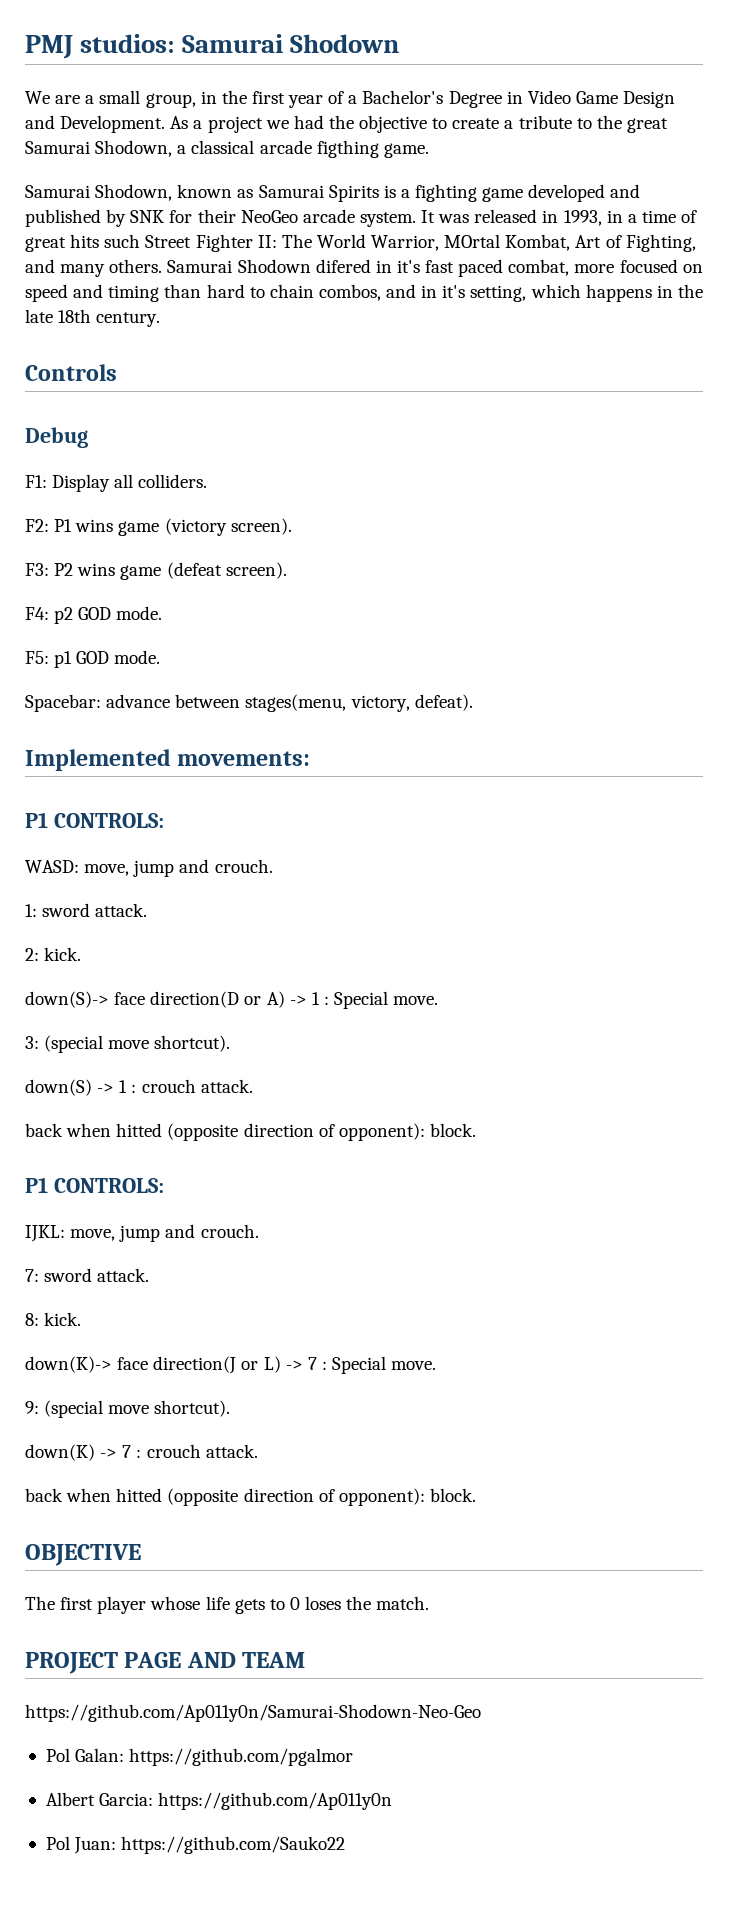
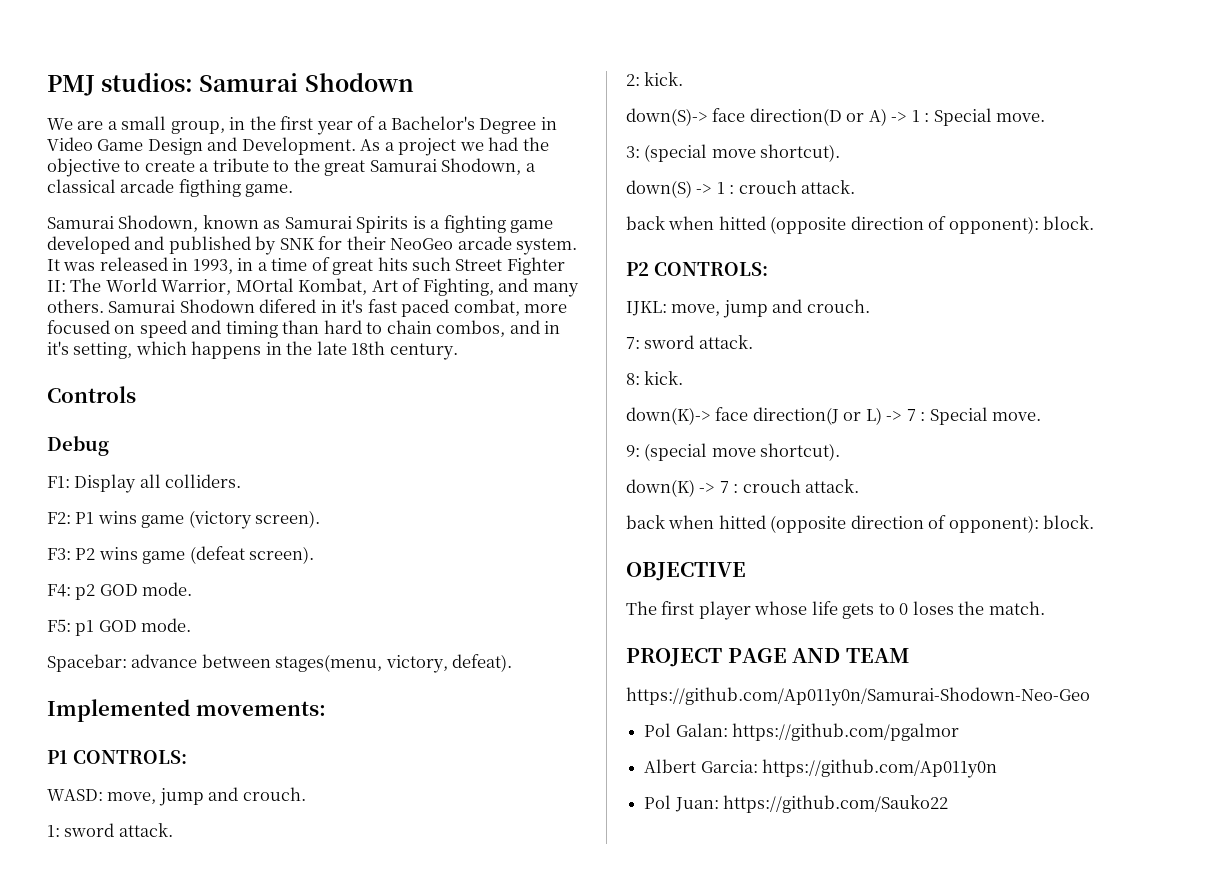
  down(S) -> 1 : crouch attack.
  back when hitted (opposite direction of opponent): block.
- P1 CONTROLS:
+ P2 CONTROLS:

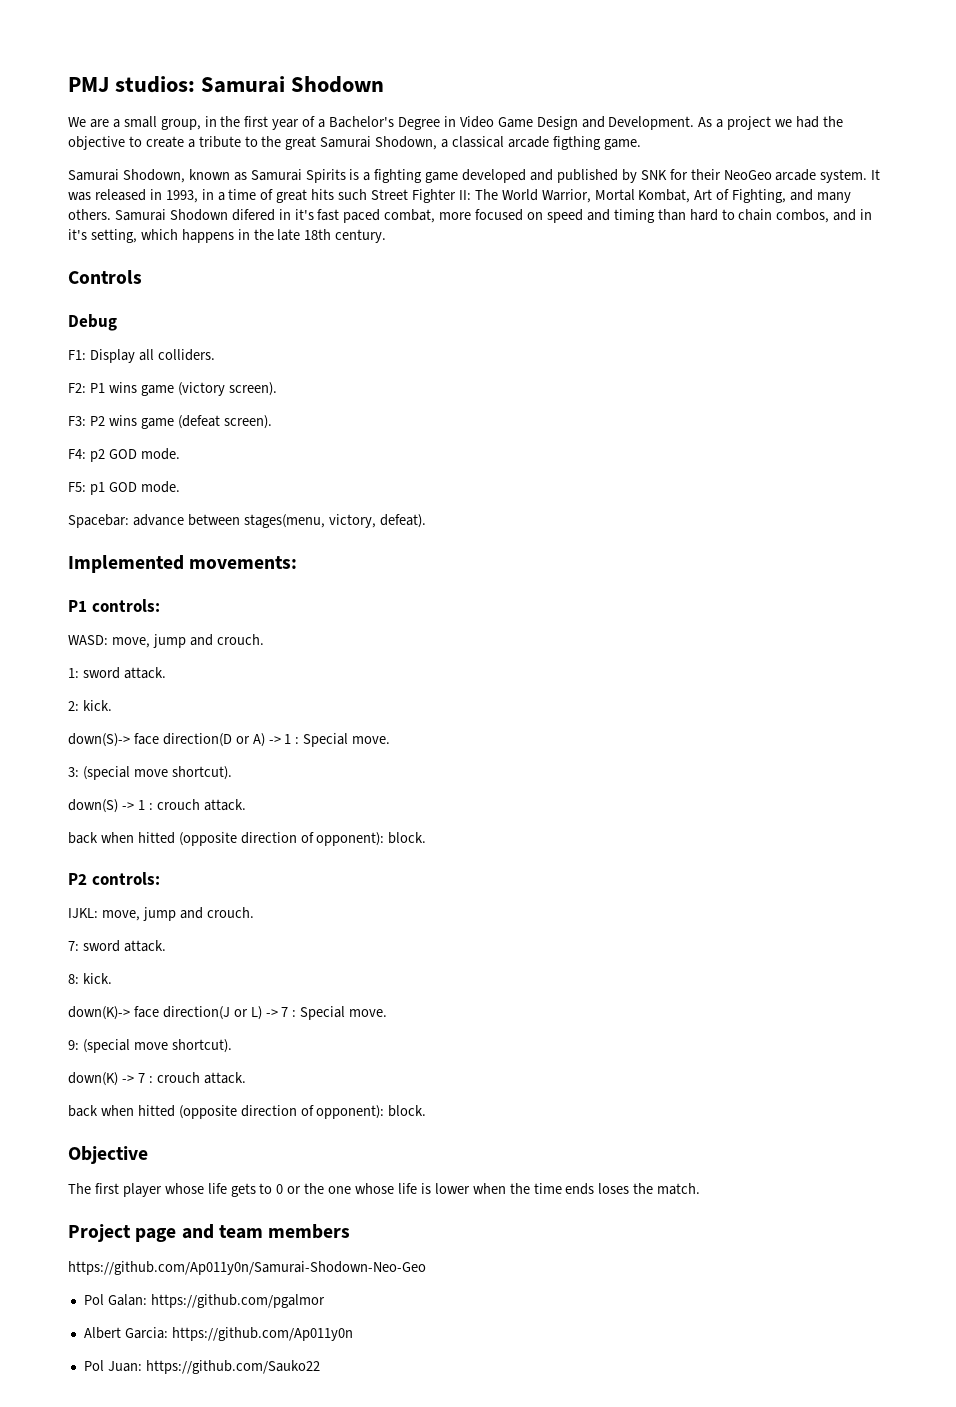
- It was released in 1993, in a time of great hits such Street Fighter II: The World Warrior, MOrtal Kombat, Art of Fighting, and many others.
+ It was released in 1993, in a time of great hits such Street Fighter II: The World Warrior, Mortal Kombat, Art of Fighting, and many others.
- P1 CONTROLS:
+ P1 controls:
- P2 CONTROLS:
+ P2 controls:
- OBJECTIVE
+ Objective
- The first player whose life gets to 0 loses the match.
- PROJECT PAGE AND TEAM
+ The first player whose life gets to 0 or the one whose life is lower when the time ends loses the match.
+ Project page and team members

